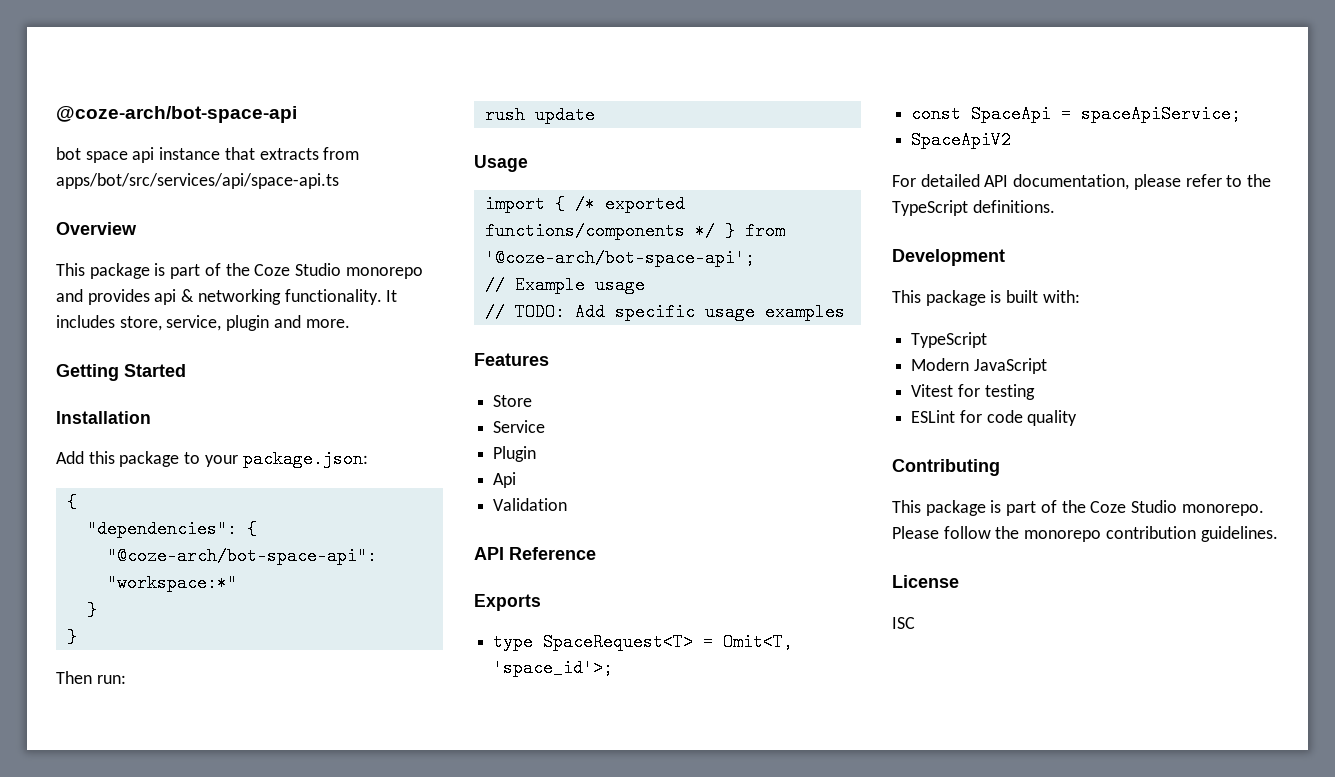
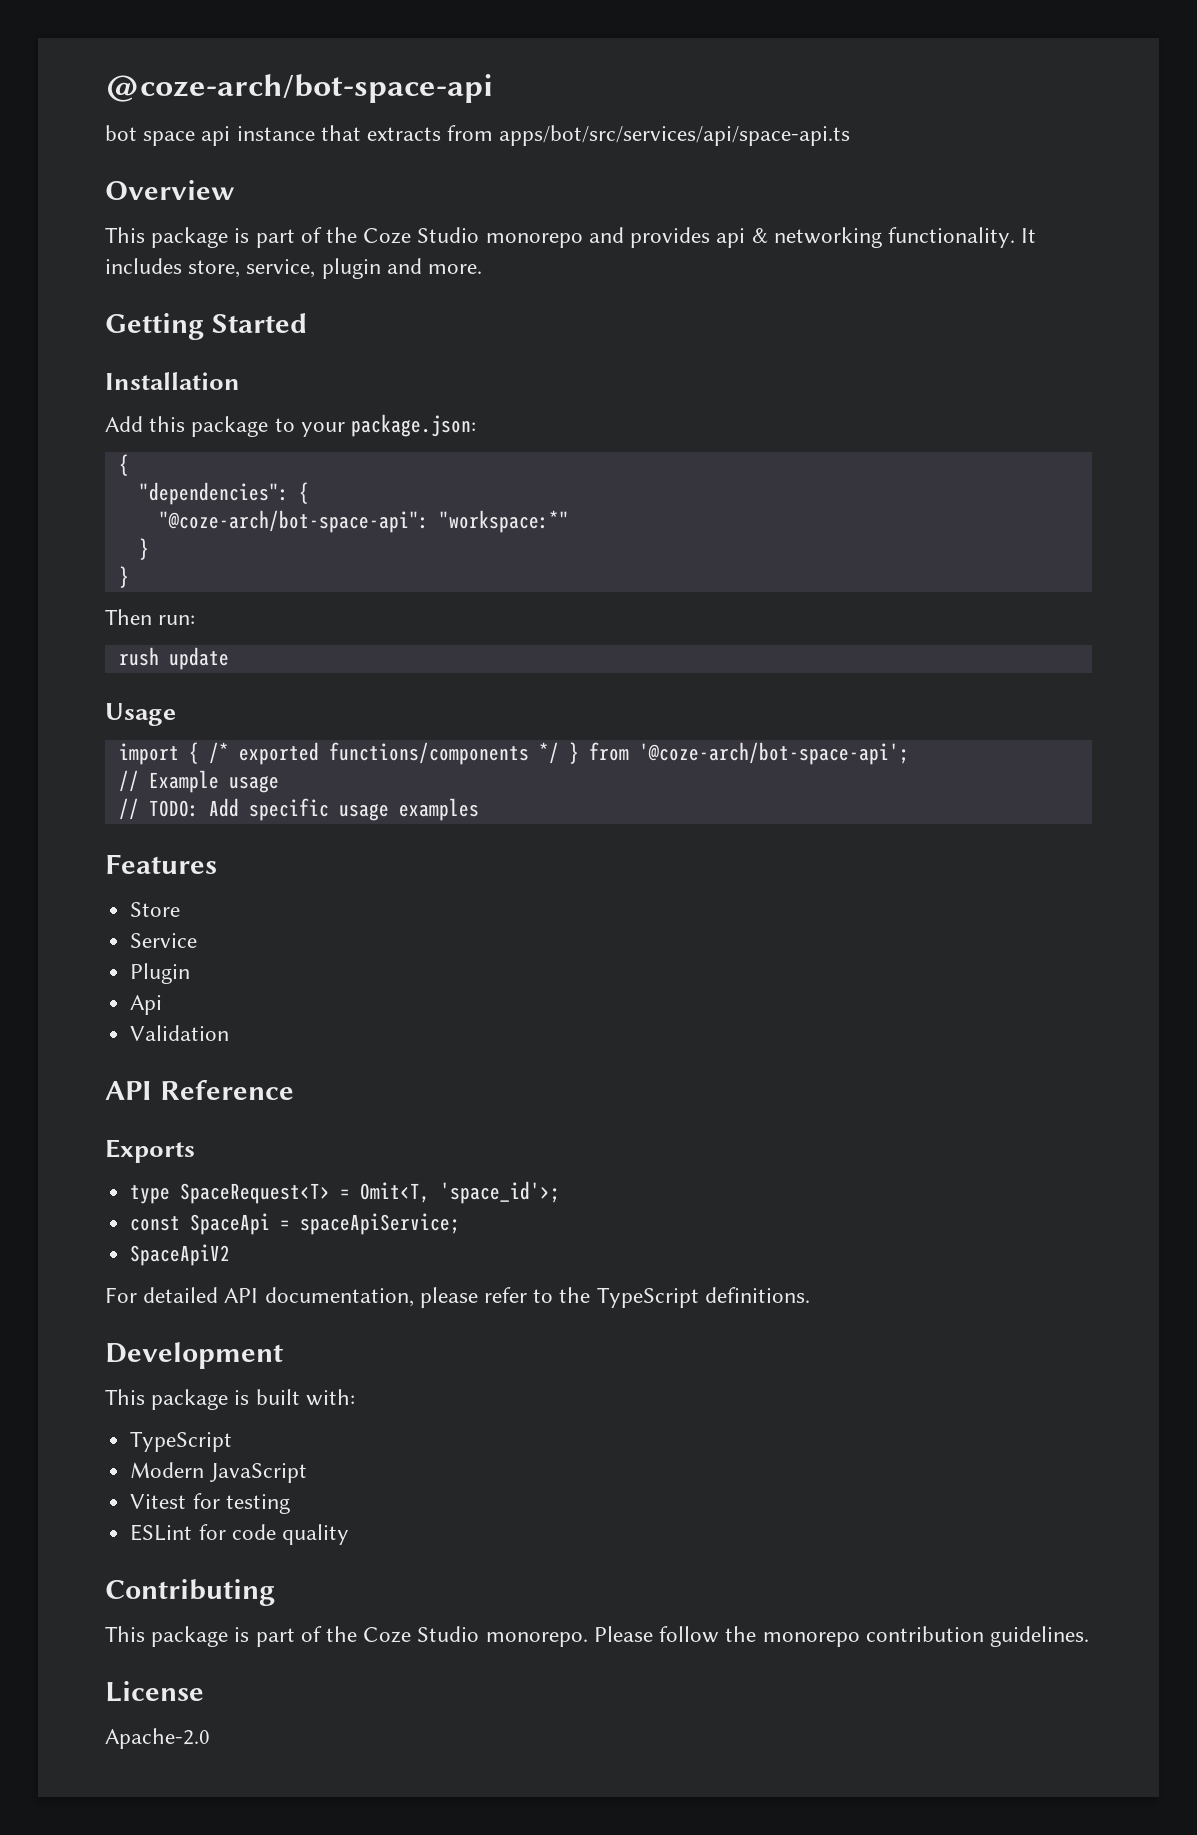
- ISC
+ Apache-2.0

